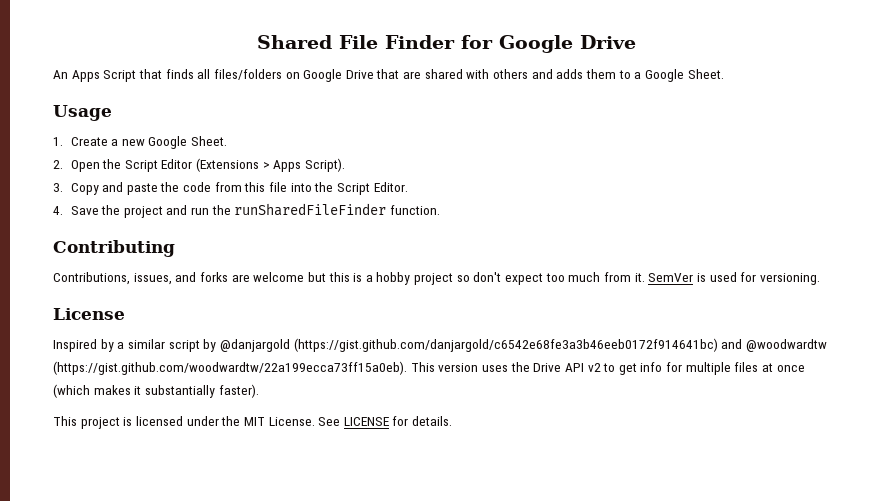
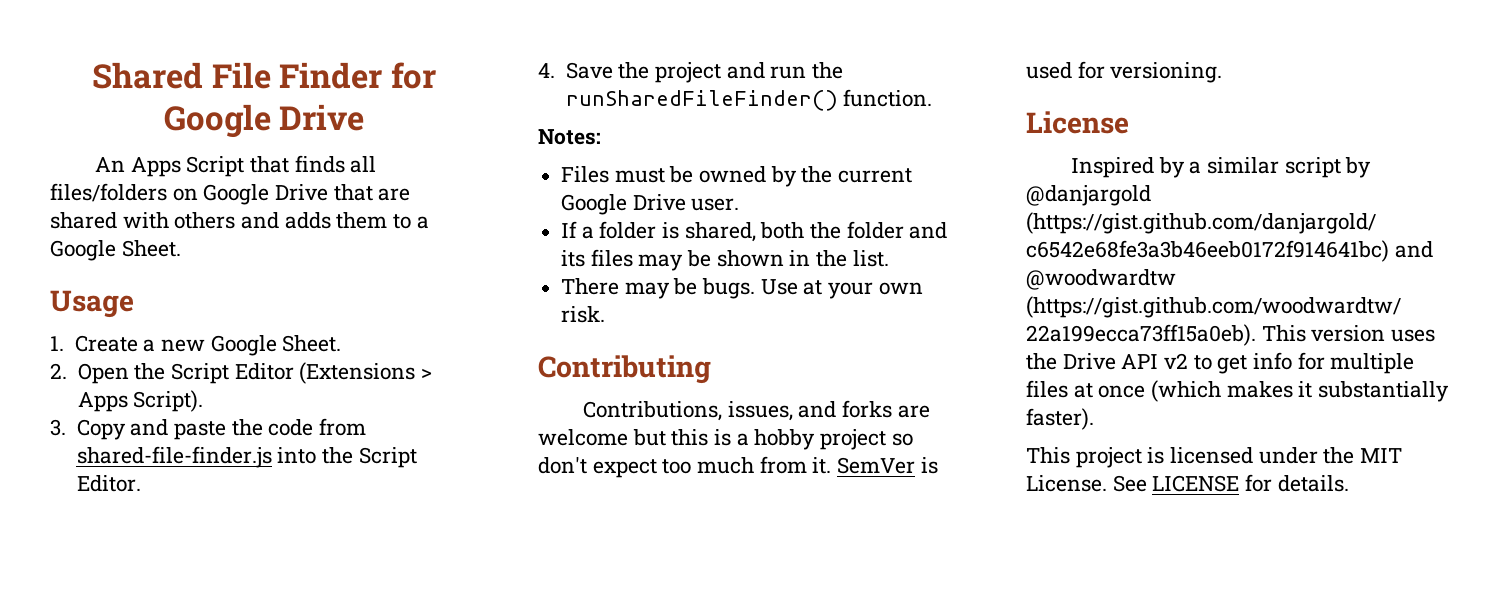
- 3. Copy and paste the code from this file into the Script Editor.
+ 3. Copy and paste the code from shared-file-finder.js into the Script Editor.
- 4. Save the project and run the runSharedFileFinder function.
+ 4. Save the project and run the runSharedFileFinder() function.
+ Notes:
+ Files must be owned by the current Google Drive user.
+ If a folder is shared, both the folder and its files may be shown in the list.
+ There may be bugs. Use at your own risk.

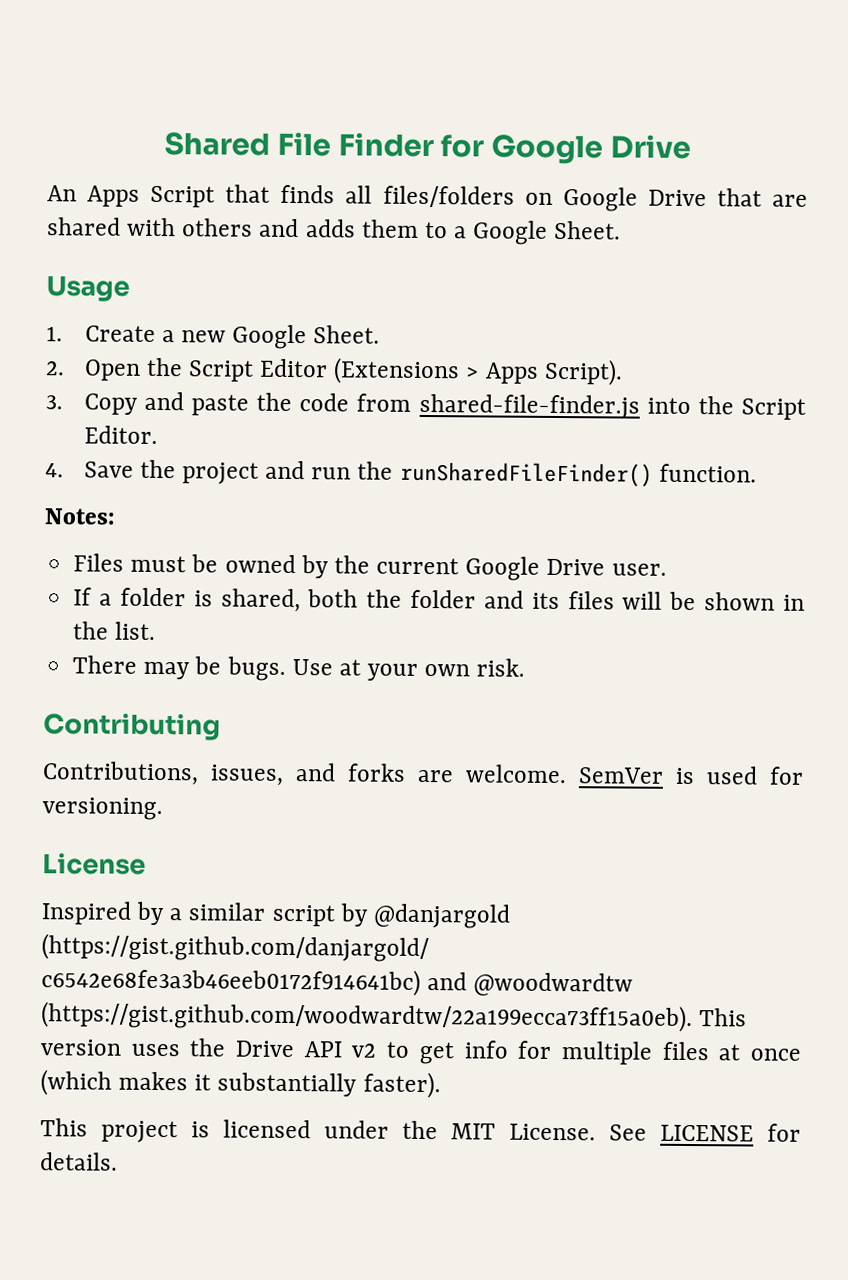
- If a folder is shared, both the folder and its files may be shown in the list.
+ If a folder is shared, both the folder and its files will be shown in the list.
- Contributions, issues, and forks are welcome but this is a hobby project so don't expect too much from it.
+ Contributions, issues, and forks are welcome.

